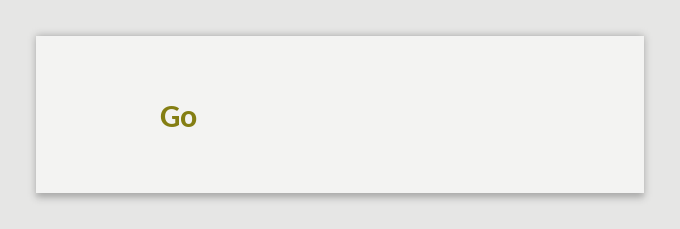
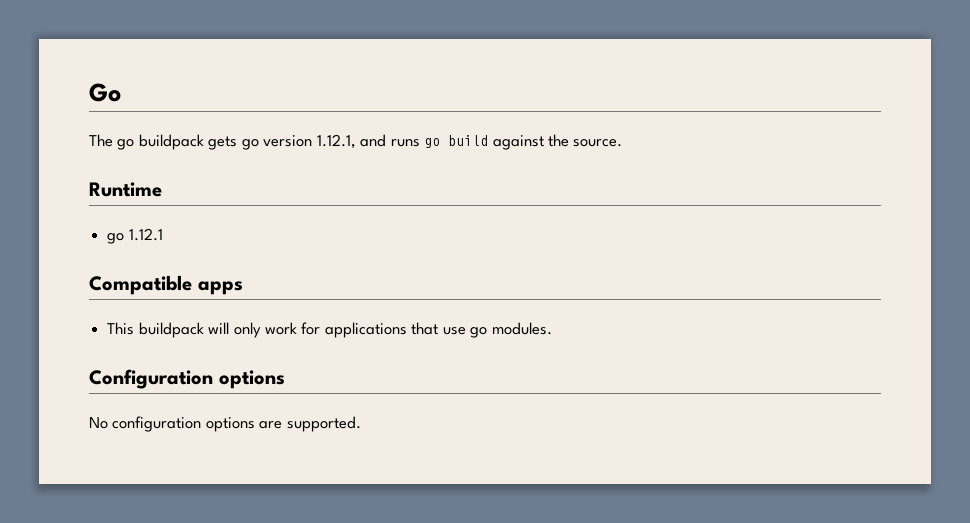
+ The go buildpack gets go version 1.12.1, and runs go build against the source.
+ Runtime
+ go 1.12.1
+ Compatible apps
+ This buildpack will only work for applications that use go modules.
+ Configuration options
+ No configuration options are supported.

